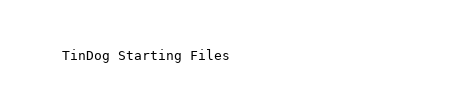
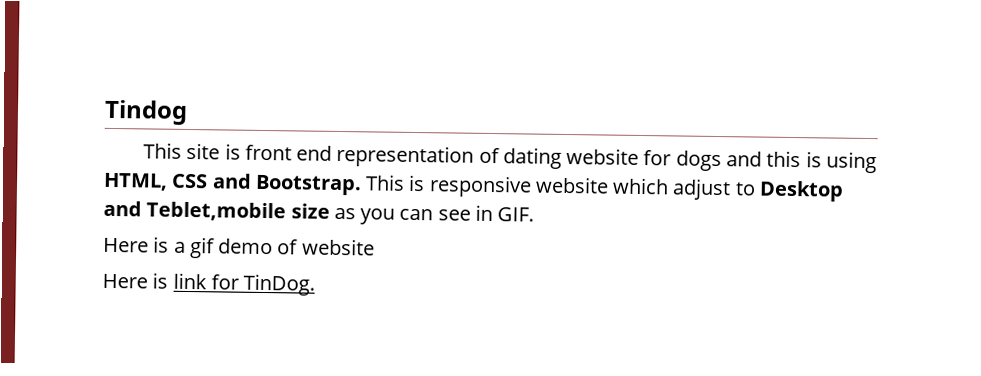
- TinDog Starting Files
+ Tindog
+ This site is front end representation of dating website for dogs and this is using HTML, CSS and Bootstrap. This is responsive website which adjust to Desktop and Teblet,mobile size as you can see in GIF.
+ Here is a gif demo of website
+ Here is link for TinDog.

